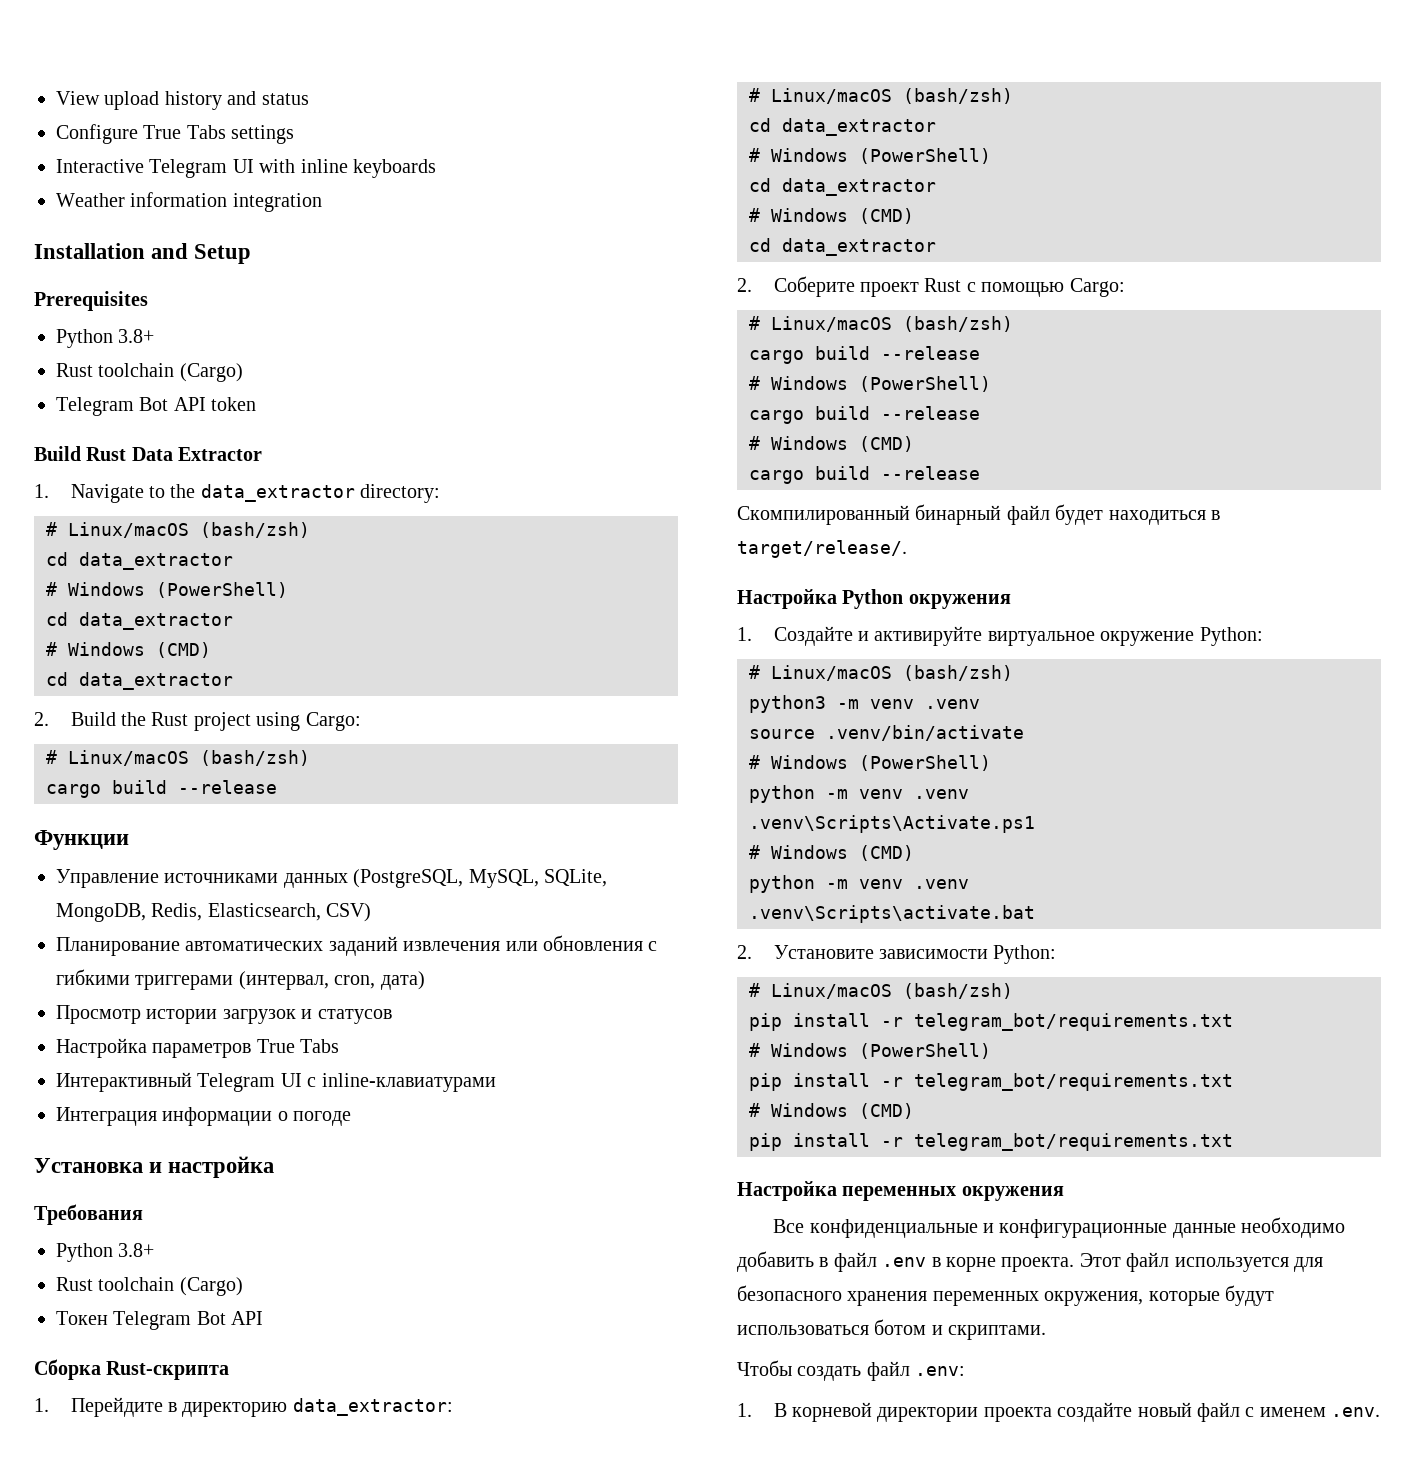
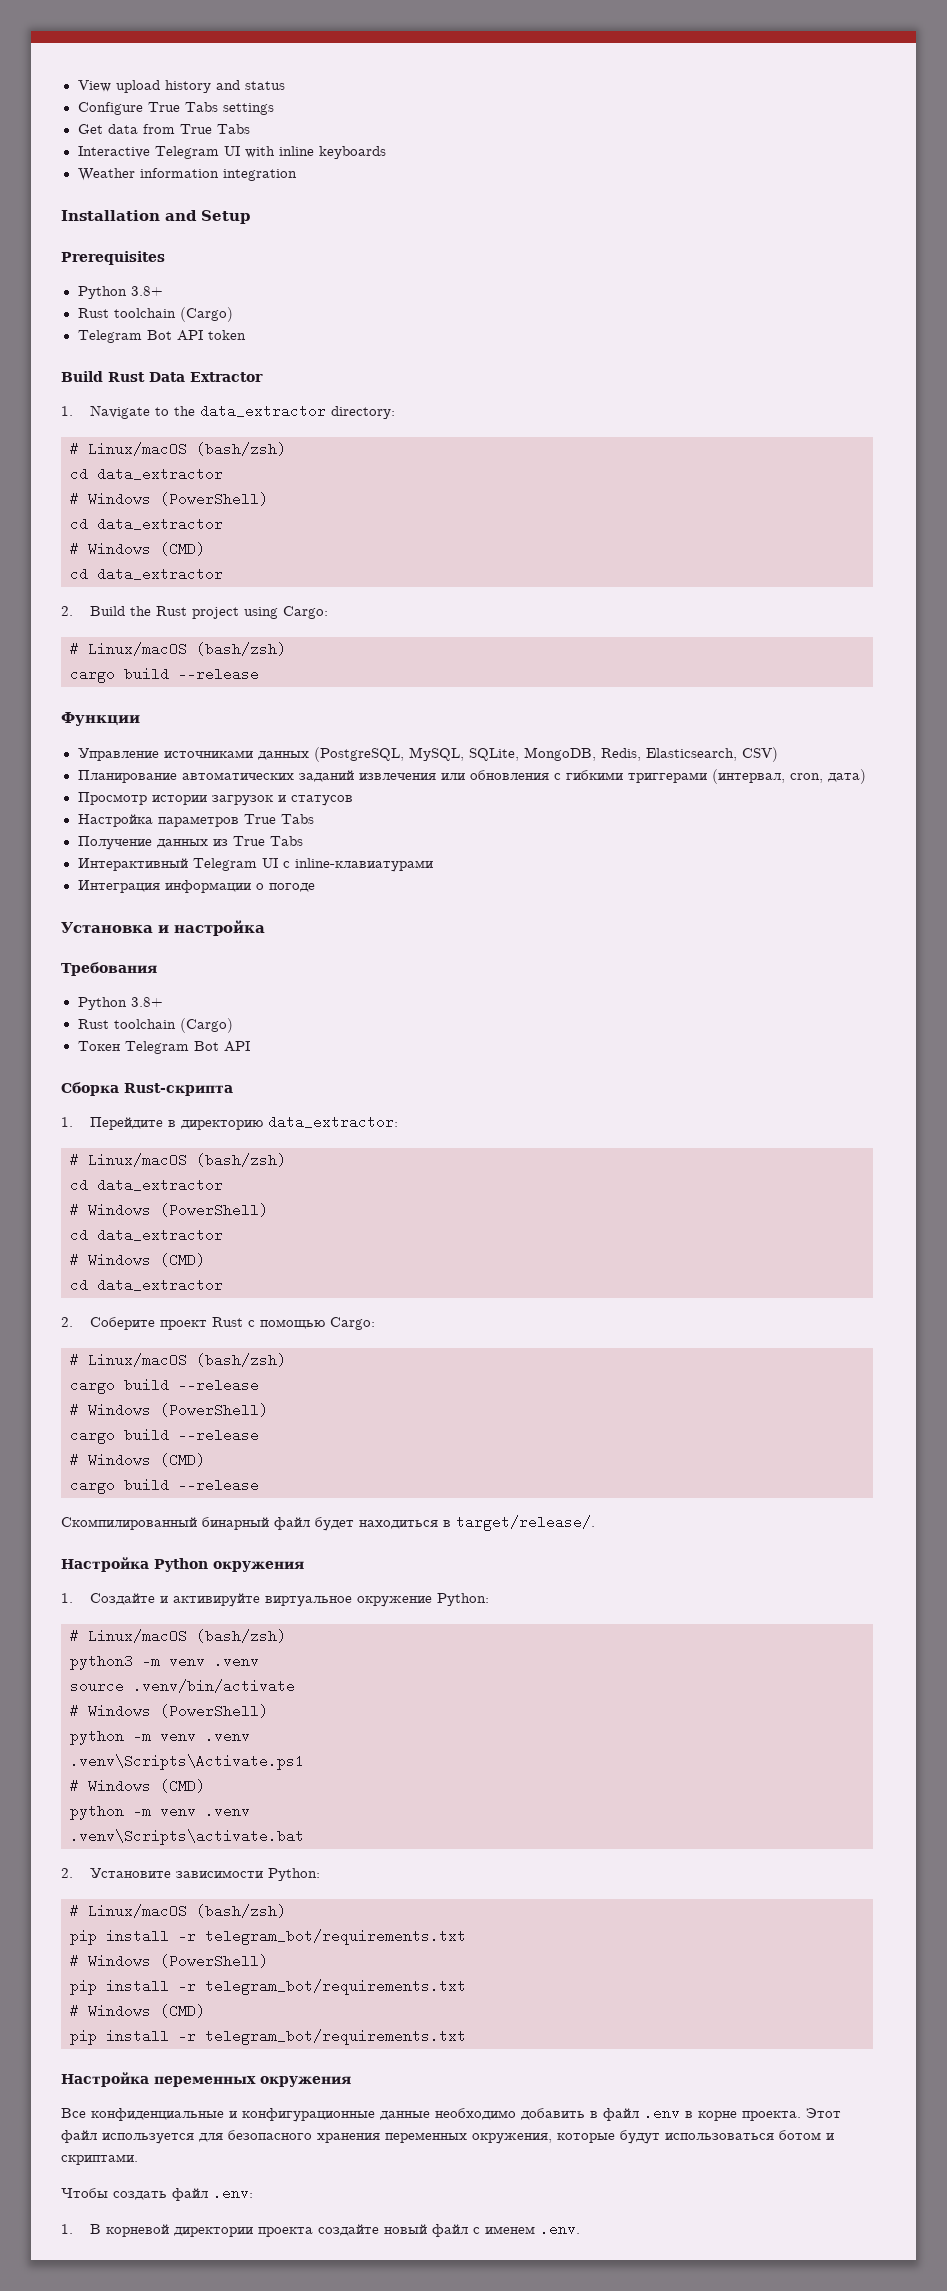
+ Get data from True Tabs
+ Получение данных из True Tabs

